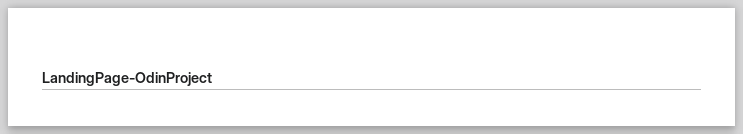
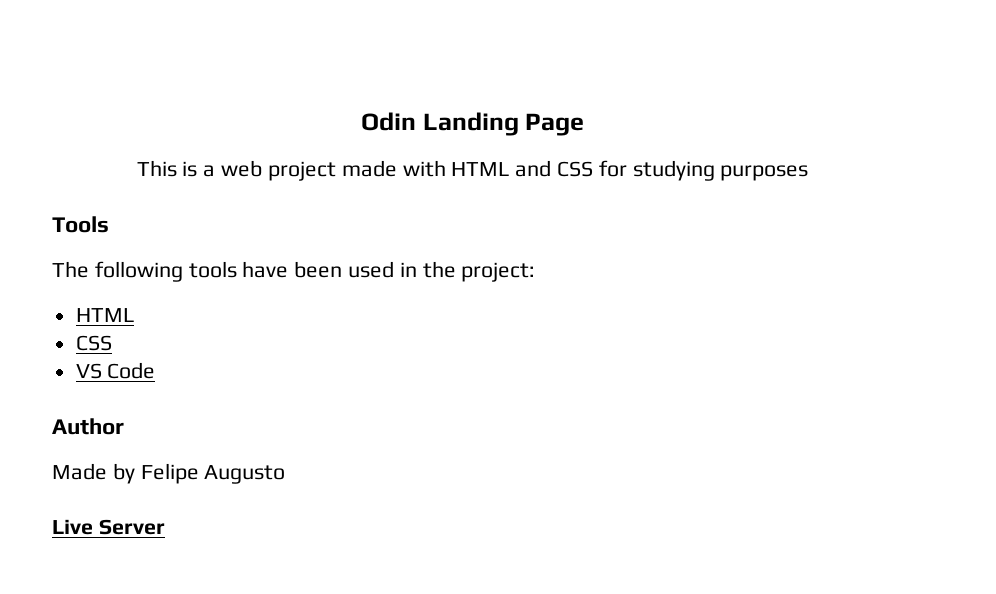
- LandingPage-OdinProject
+ Odin Landing Page
+ This is a web project made with HTML and CSS for studying purposes
+ Tools
+ The following tools have been used in the project:
+ HTML
+ CSS
+ VS Code
+ Author
+ Made by Felipe Augusto
+ Live Server

